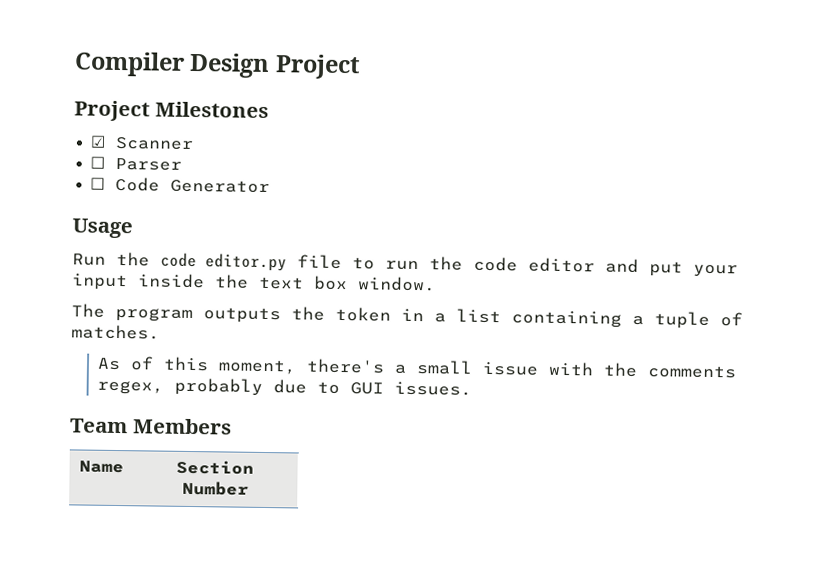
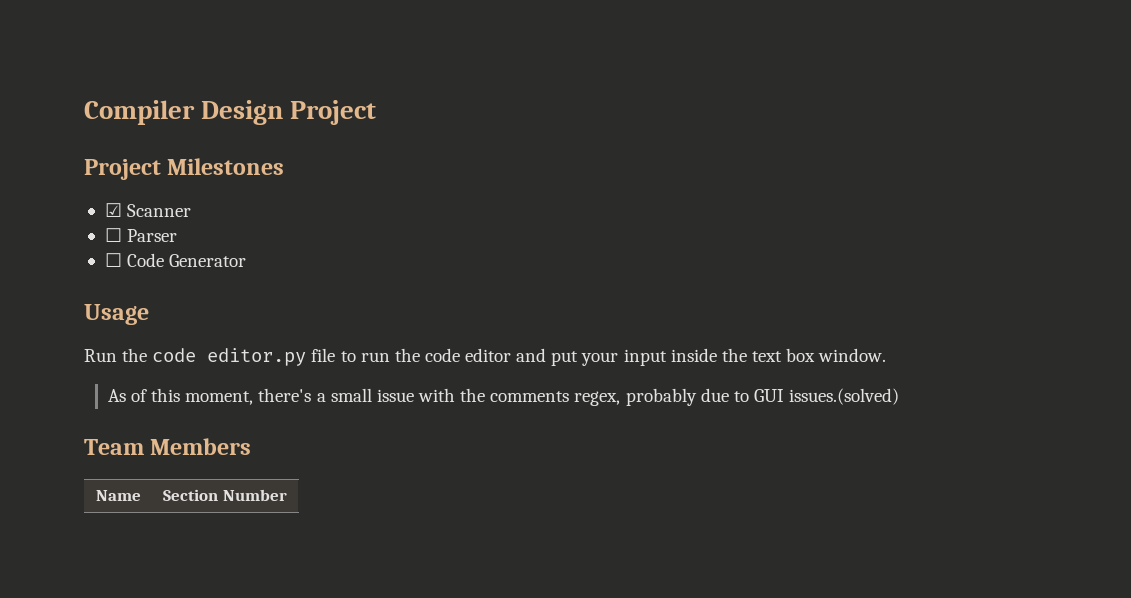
- The program outputs the token in a list containing a tuple of matches.
- As of this moment, there's a small issue with the comments regex, probably due to GUI issues.
+ As of this moment, there's a small issue with the comments regex, probably due to GUI issues.(solved)

